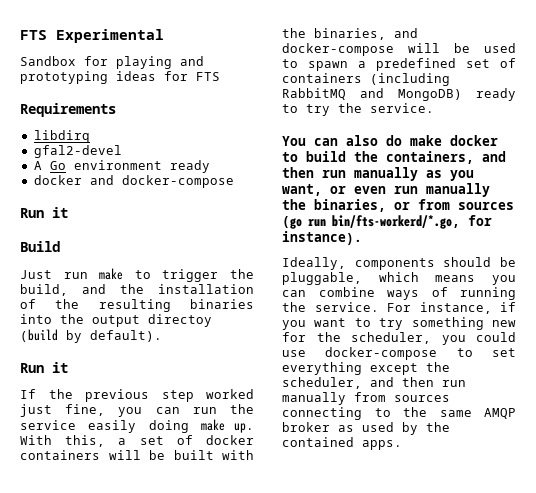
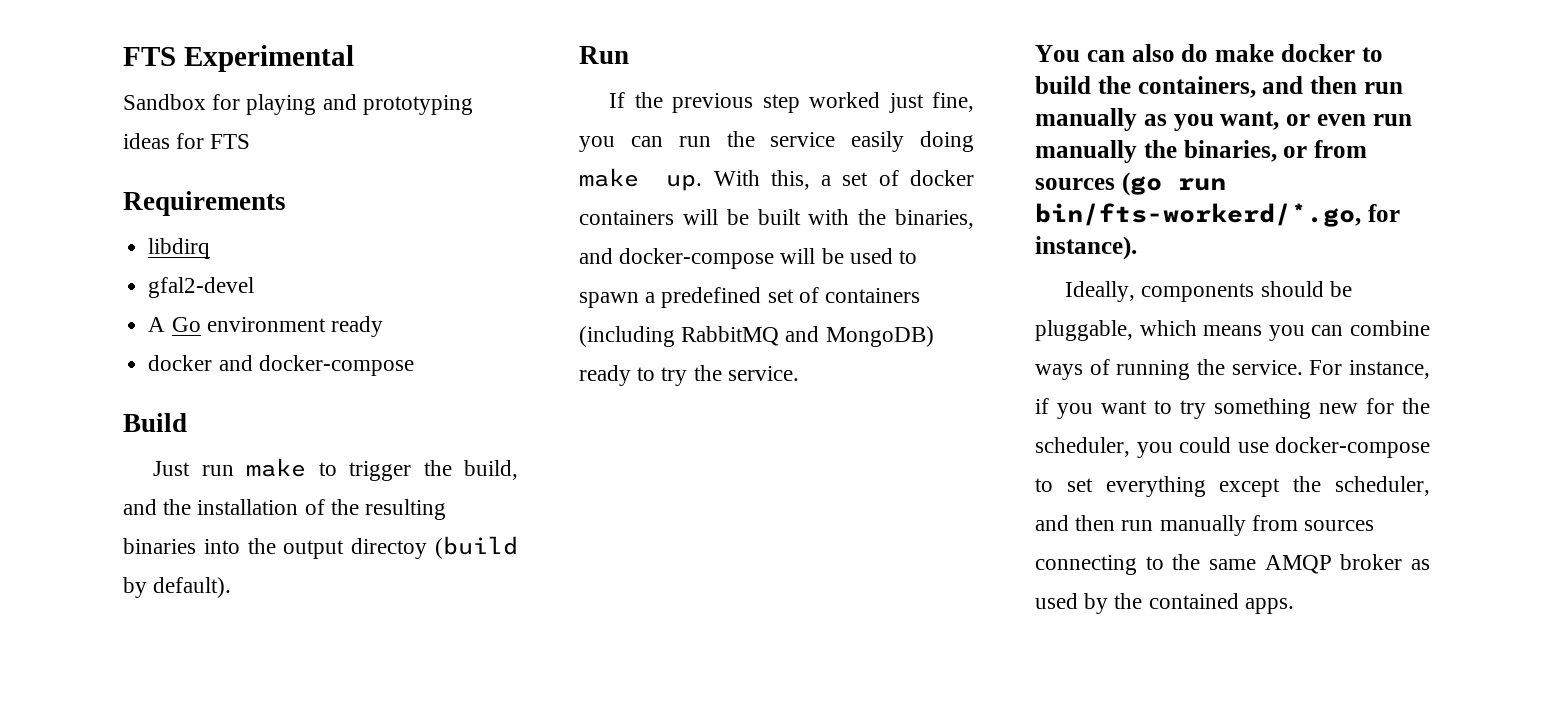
  docker and docker-compose
- Run it
  Just run make to trigger the build, and the installation of the resulting binaries into the output directoy (build by default).
- Run it
+ Run

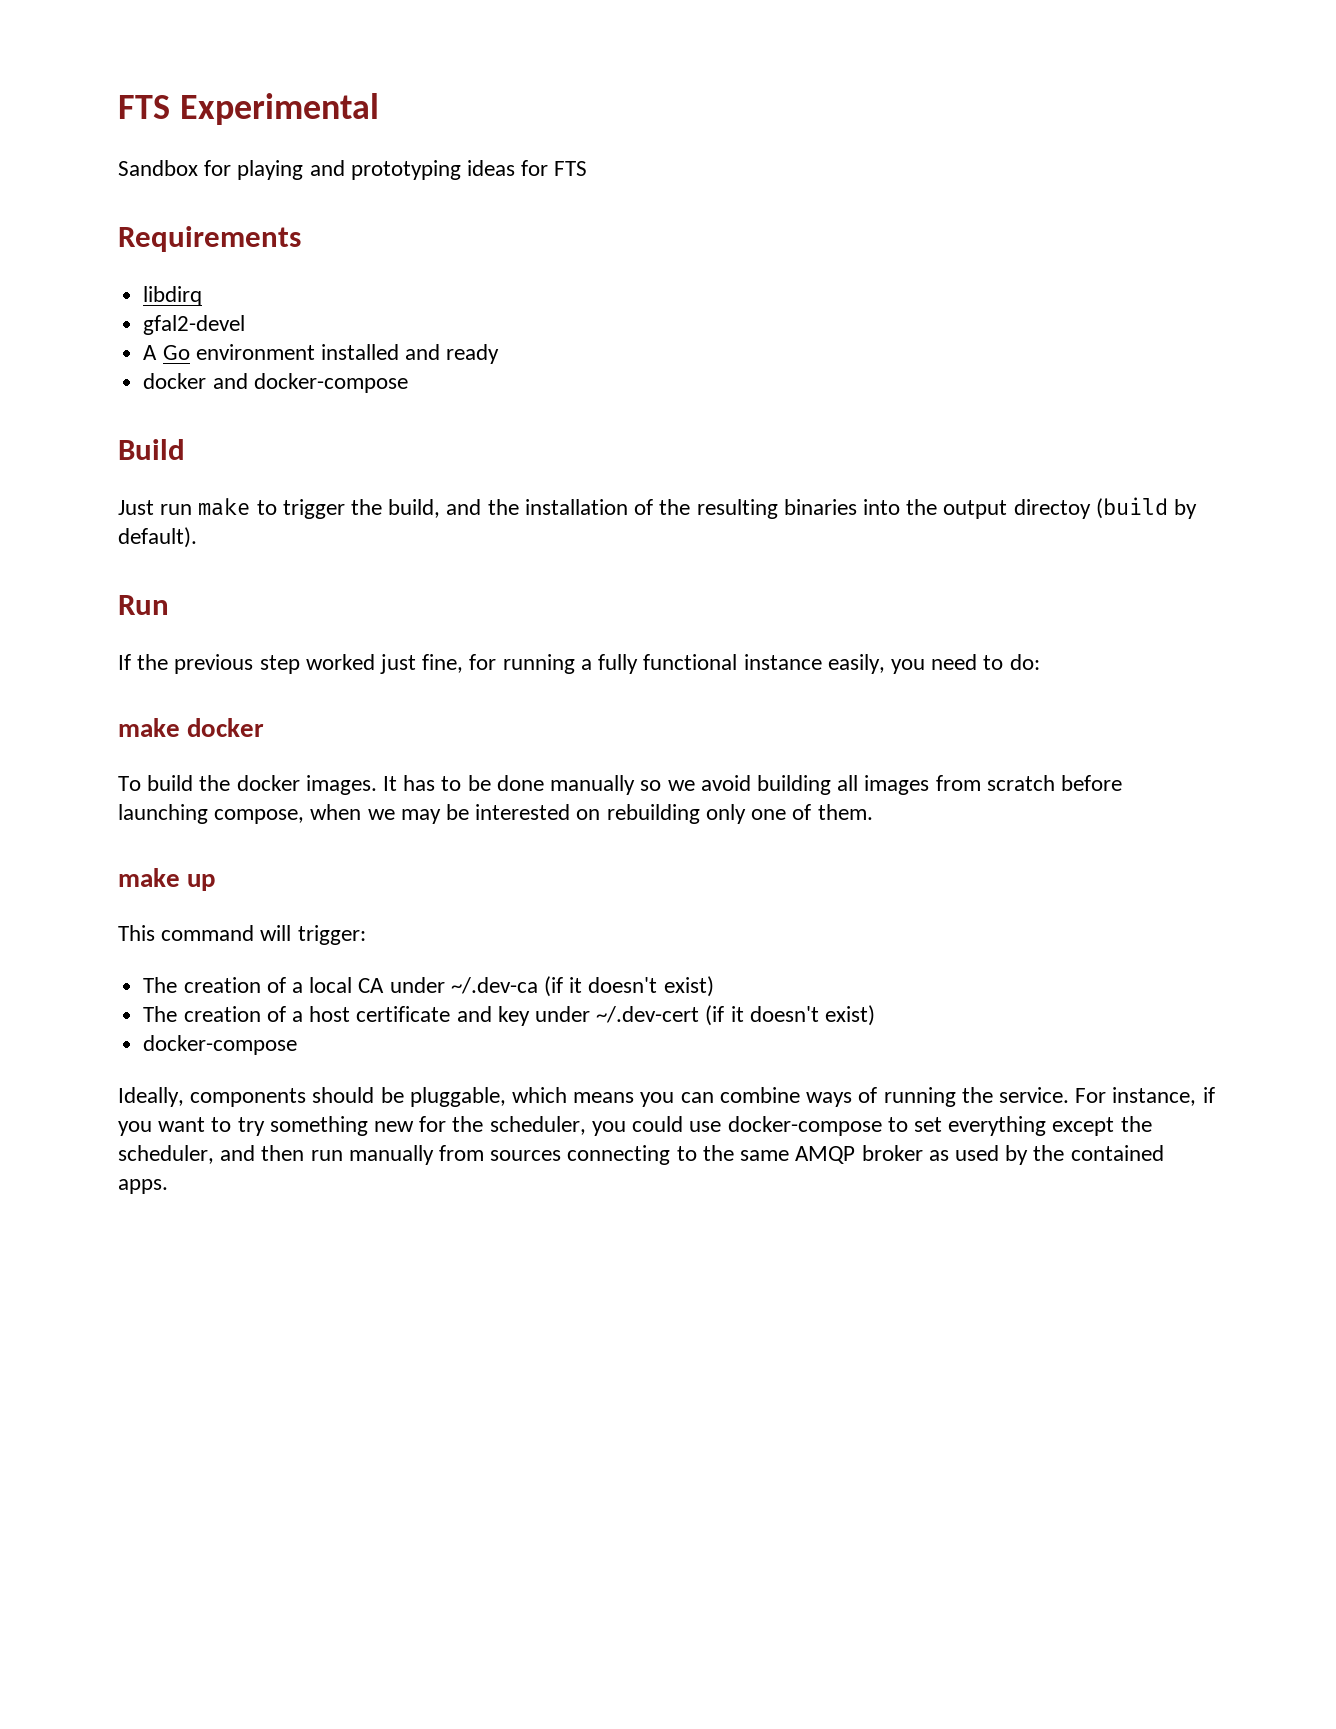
- A Go environment ready
+ A Go environment installed and ready
- If the previous step worked just fine, you can run the service easily doing make up. With this, a set of docker containers will be built with the binaries, and docker-compose will be used to spawn a predefined set of containers (including RabbitMQ and MongoDB) ready to try the service.
- You can also do make docker to build the containers, and then run manually as you want, or even run manually the binaries, or from sources (go run bin/fts-workerd/*.go, for instance).
+ If the previous step worked just fine, for running a fully functional instance easily, you need to do:
+ make docker
+ To build the docker images. It has to be done manually so we avoid building all images from scratch before launching compose, when we may be interested on rebuilding only one of them.
+ make up
+ This command will trigger:
+ The creation of a local CA under ~/.dev-ca (if it doesn't exist)
+ The creation of a host certificate and key under ~/.dev-cert (if it doesn't exist)
+ docker-compose

